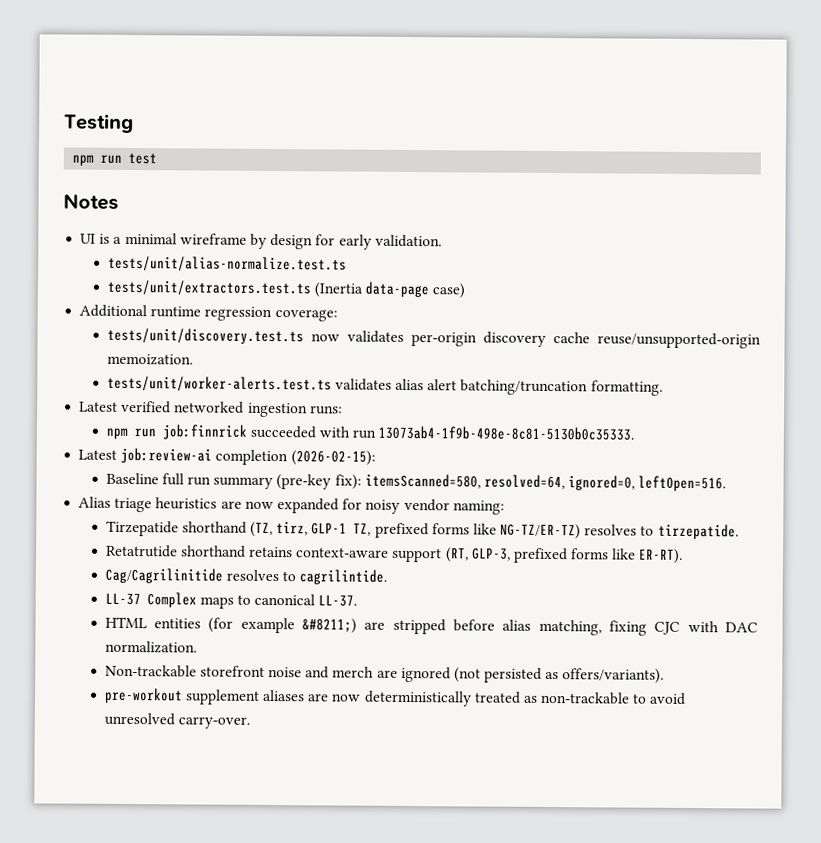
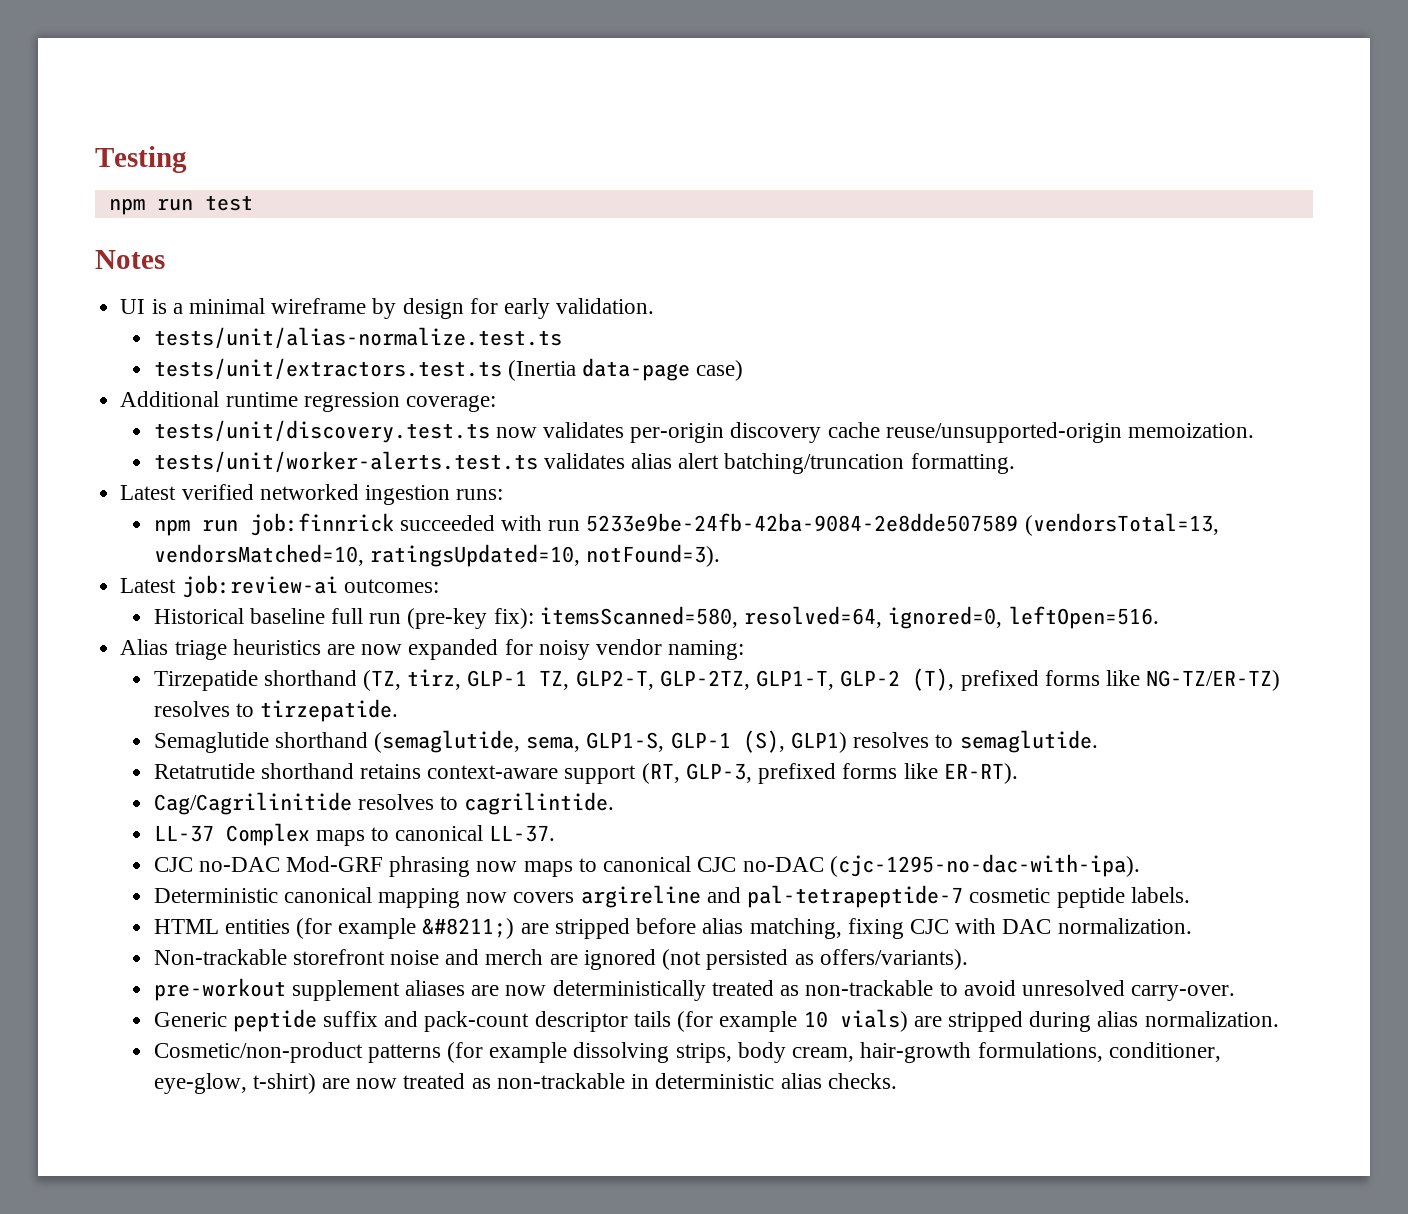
- npm run job:finnrick succeeded with run 13073ab4-1f9b-498e-8c81-5130b0c35333.
+ npm run job:finnrick succeeded with run 5233e9be-24fb-42ba-9084-2e8dde507589 (vendorsTotal=13, vendorsMatched=10, ratingsUpdated=10, notFound=3).
- Latest job:review-ai completion (2026-02-15):
- Baseline full run summary (pre-key fix): itemsScanned=580, resolved=64, ignored=0, leftOpen=516.
+ Latest job:review-ai outcomes:
+ Historical baseline full run (pre-key fix): itemsScanned=580, resolved=64, ignored=0, leftOpen=516.
- Tirzepatide shorthand (TZ, tirz, GLP-1 TZ, prefixed forms like NG-TZ/ER-TZ) resolves to tirzepatide.
+ Tirzepatide shorthand (TZ, tirz, GLP-1 TZ, GLP2-T, GLP-2TZ, GLP1-T, GLP-2 (T), prefixed forms like NG-TZ/ER-TZ) resolves to tirzepatide.
+ Semaglutide shorthand (semaglutide, sema, GLP1-S, GLP-1 (S), GLP1) resolves to semaglutide.
+ CJC no-DAC Mod-GRF phrasing now maps to canonical CJC no-DAC (cjc-1295-no-dac-with-ipa).
+ Deterministic canonical mapping now covers argireline and pal-tetrapeptide-7 cosmetic peptide labels.
+ Generic peptide suffix and pack-count descriptor tails (for example 10 vials) are stripped during alias normalization.
+ Cosmetic/non-product patterns (for example dissolving strips, body cream, hair-growth formulations, conditioner, eye-glow, t-shirt) are now treated as non-trackable in deterministic alias checks.

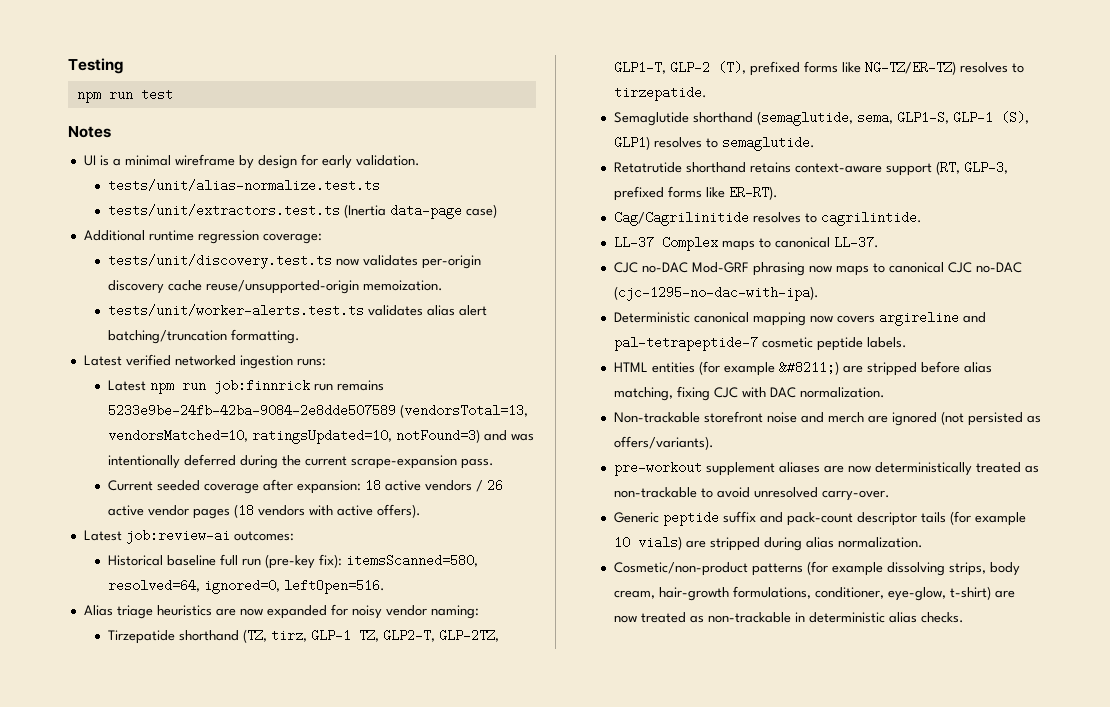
- npm run job:finnrick succeeded with run 5233e9be-24fb-42ba-9084-2e8dde507589 (vendorsTotal=13, vendorsMatched=10, ratingsUpdated=10, notFound=3).
+ Latest npm run job:finnrick run remains 5233e9be-24fb-42ba-9084-2e8dde507589 (vendorsTotal=13, vendorsMatched=10, ratingsUpdated=10, notFound=3) and was intentionally deferred during the current scrape-expansion pass.
+ Current seeded coverage after expansion: 18 active vendors / 26 active vendor pages (18 vendors with active offers).

